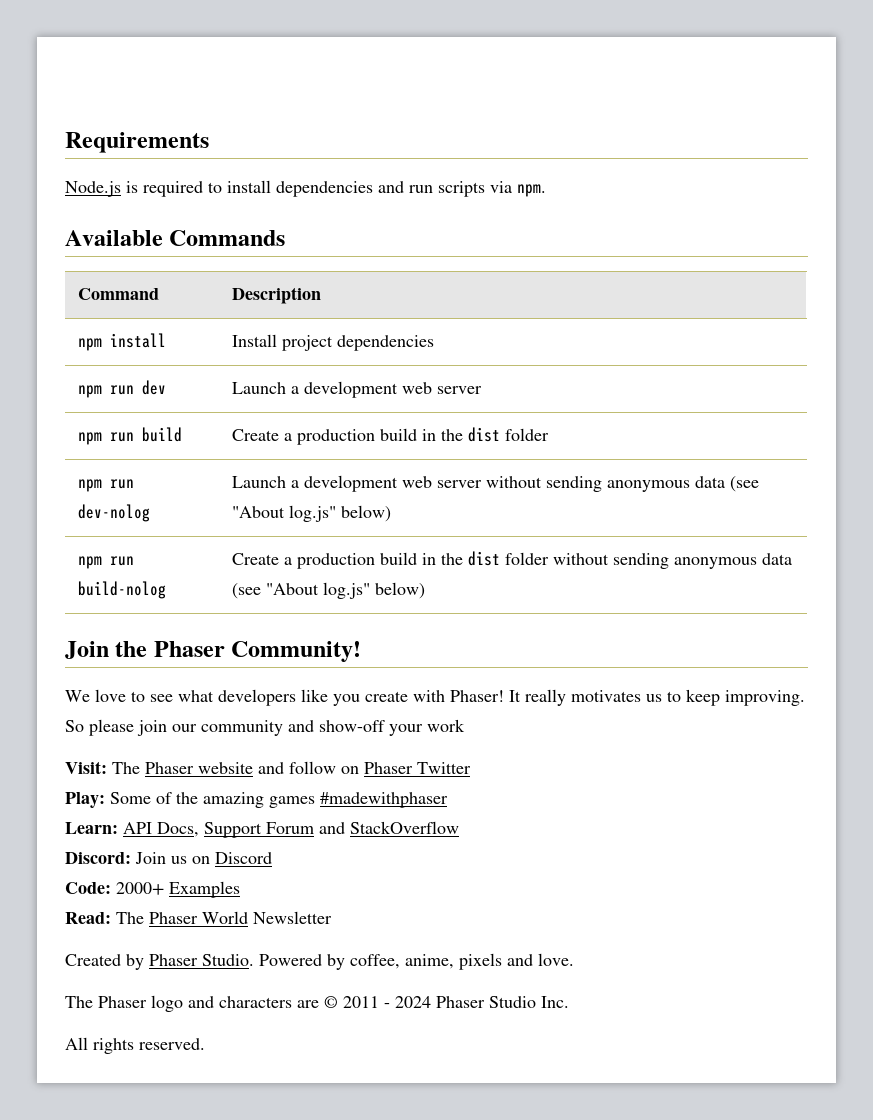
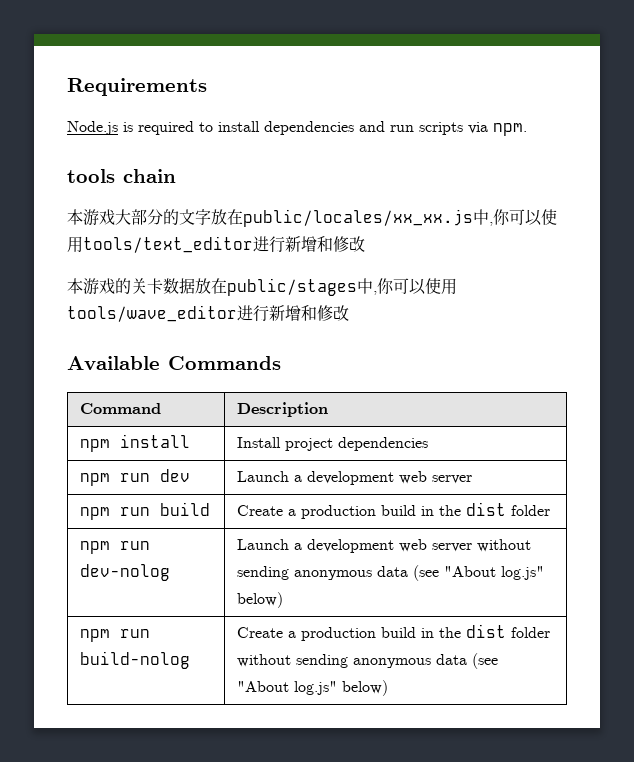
+ tools chain
+ 本游戏大部分的文字放在public/locales/xx_xx.js中,你可以使用tools/text_editor进行新增和修改
+ 本游戏的关卡数据放在public/stages中,你可以使用tools/wave_editor进行新增和修改
- Join the Phaser Community!
- We love to see what developers like you create with Phaser! It really motivates us to keep improving. So please join our community and show-off your work
- Visit: The Phaser website and follow on Phaser Twitter
- Play: Some of the amazing games #madewithphaser
- Learn: API Docs, Support Forum and StackOverflow
- Discord: Join us on Discord
- Code: 2000+ Examples
- Read: The Phaser World Newsletter
- Created by Phaser Studio. Powered by coffee, anime, pixels and love.
- The Phaser logo and characters are © 2011 - 2024 Phaser Studio Inc.
- All rights reserved.

